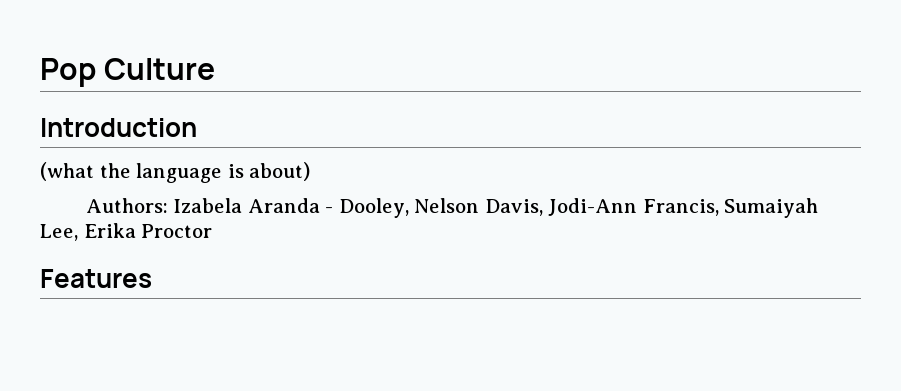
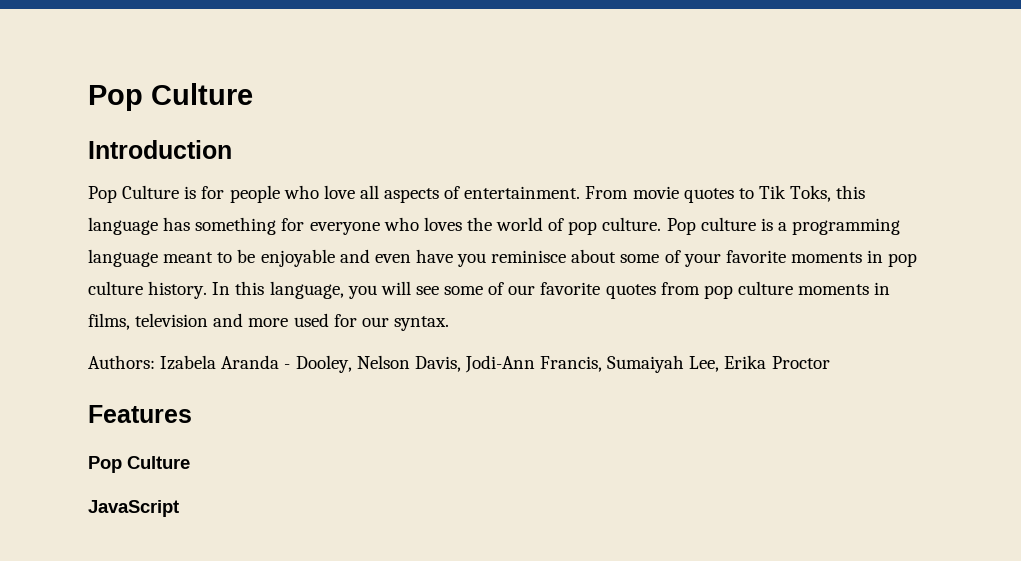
- (what the language is about)
+ Pop Culture is for people who love all aspects of entertainment. From movie quotes to Tik Toks, this language has something for everyone who loves the world of pop culture. Pop culture is a programming language meant to be enjoyable and even have you reminisce about some of your favorite moments in pop culture history. In this language, you will see some of our favorite quotes from pop culture moments in films, television and more used for our syntax.
  Features
+ Pop Culture
+ JavaScript

